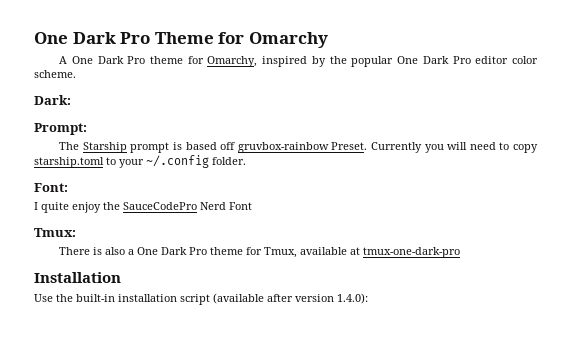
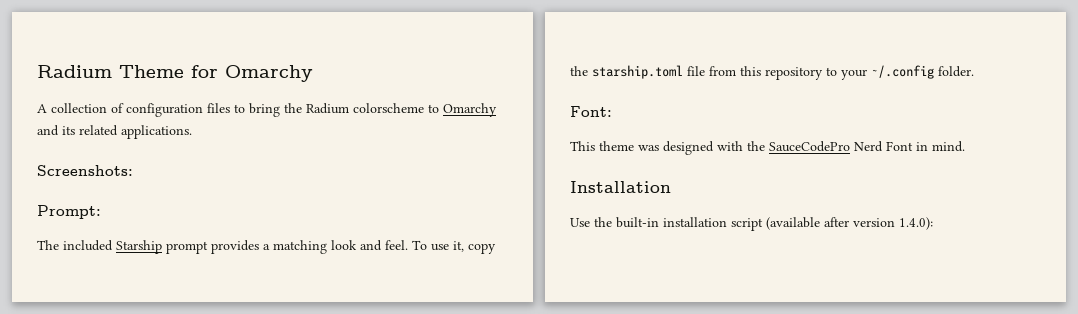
- One Dark Pro Theme for Omarchy
+ Radium Theme for Omarchy
- A One Dark Pro theme for Omarchy, inspired by the popular One Dark Pro editor color scheme.
- Dark:
+ A collection of configuration files to bring the Radium colorscheme to Omarchy and its related applications.
+ Screenshots:
- The Starship prompt is based off gruvbox-rainbow Preset. Currently you will need to copy starship.toml to your ~/.config folder.
+ The included Starship prompt provides a matching look and feel. To use it, copy the starship.toml file from this repository to your ~/.config folder.
- I quite enjoy the SauceCodePro Nerd Font
- Tmux:
- There is also a One Dark Pro theme for Tmux, available at tmux-one-dark-pro
+ This theme was designed with the SauceCodePro Nerd Font in mind.

